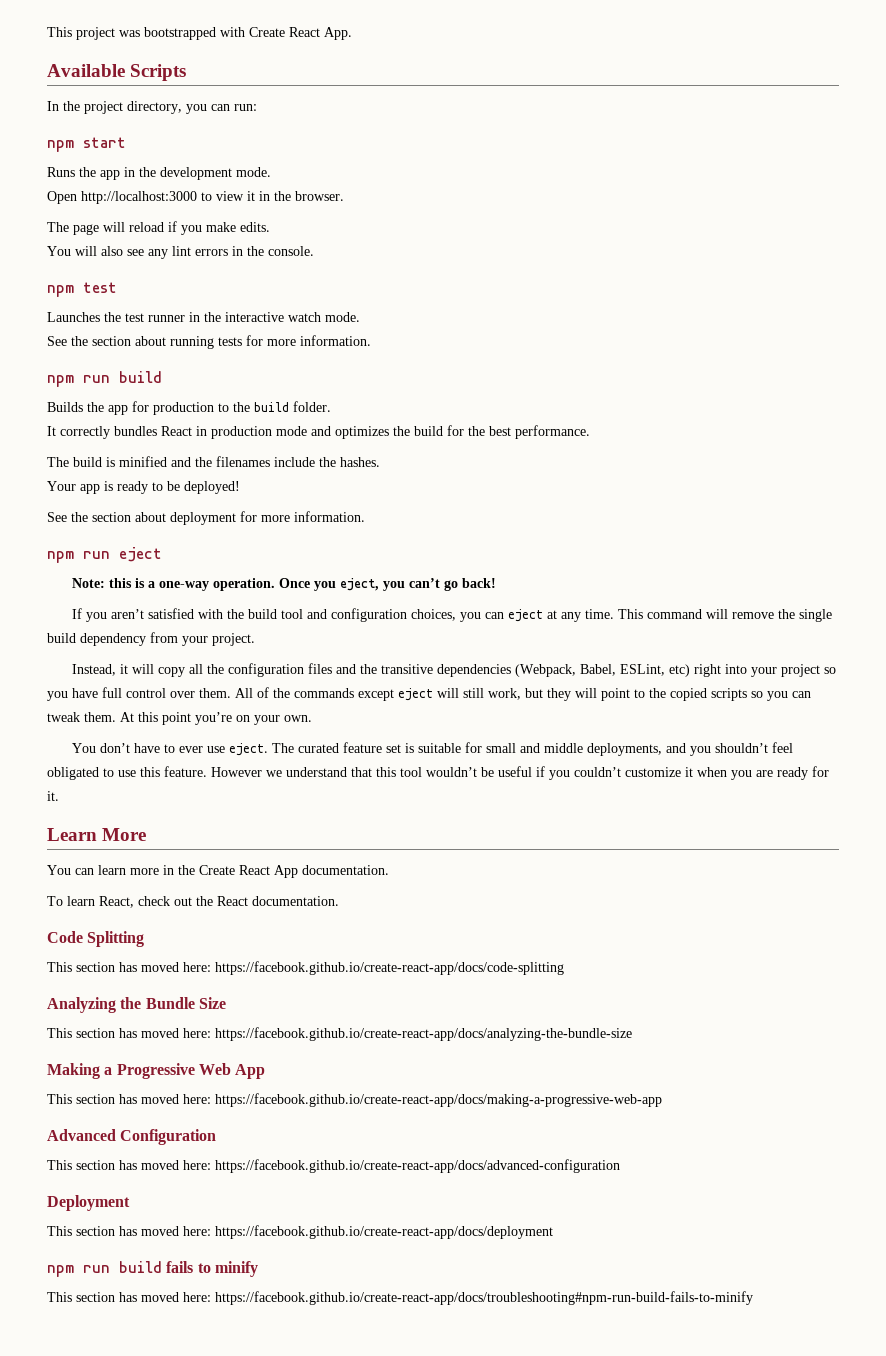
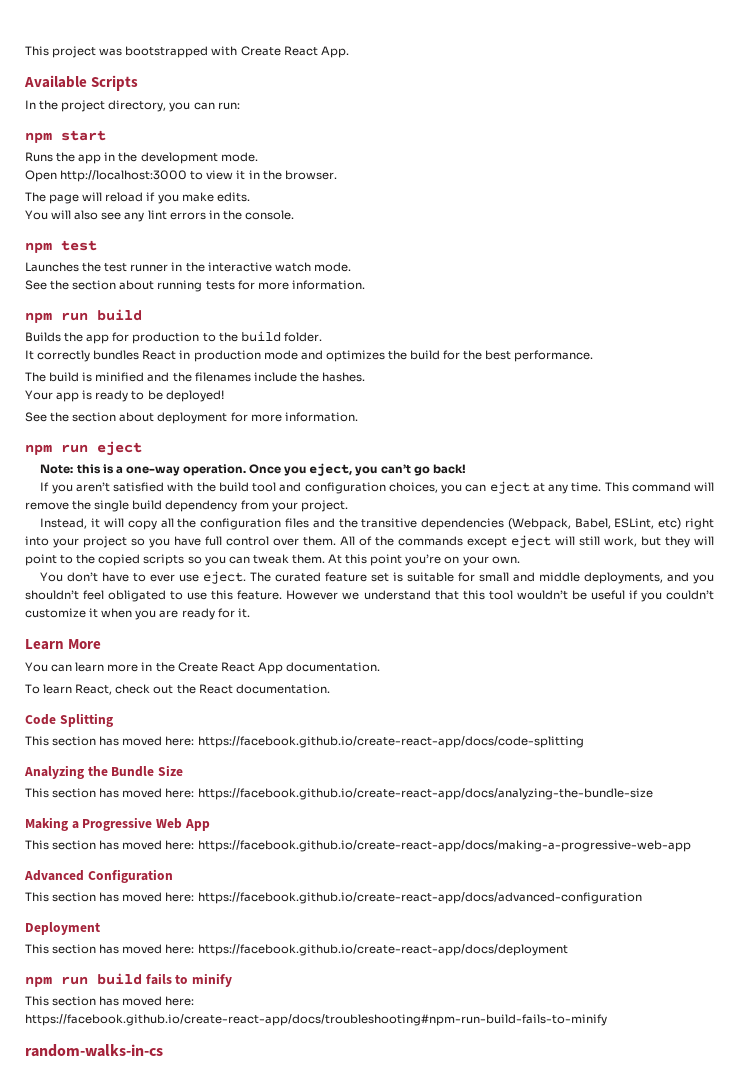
+ random-walks-in-cs

